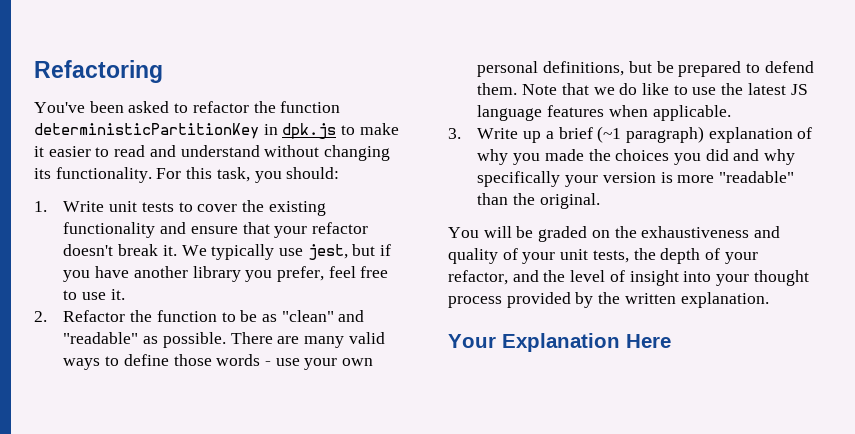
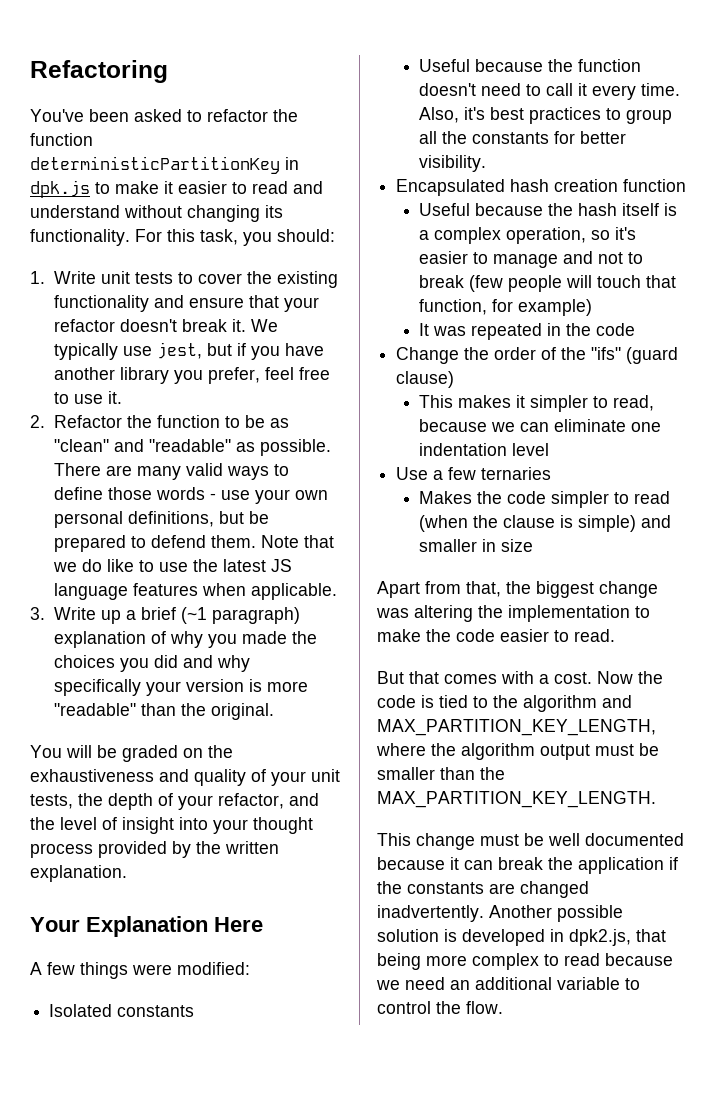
+ A few things were modified:
+ Isolated constants
+ Useful because the function doesn't need to call it every time. Also, it's best practices to group all the constants for better visibility.
+ Encapsulated hash creation function
+ Useful because the hash itself is a complex operation, so it's easier to manage and not to break (few people will touch that function, for example)
+ It was repeated in the code
+ Change the order of the "ifs" (guard clause)
+ This makes it simpler to read, because we can eliminate one indentation level
+ Use a few ternaries
+ Makes the code simpler to read (when the clause is simple) and smaller in size
+ Apart from that, the biggest change was altering the implementation to make the code easier to read.
+ But that comes with a cost. Now the code is tied to the algorithm and MAX_PARTITION_KEY_LENGTH, where the algorithm output must be smaller than the MAX_PARTITION_KEY_LENGTH.
+ This change must be well documented because it can break the application if the constants are changed inadvertently. Another possible solution is developed in dpk2.js, that being more complex to read because we need an additional variable to control the flow.

